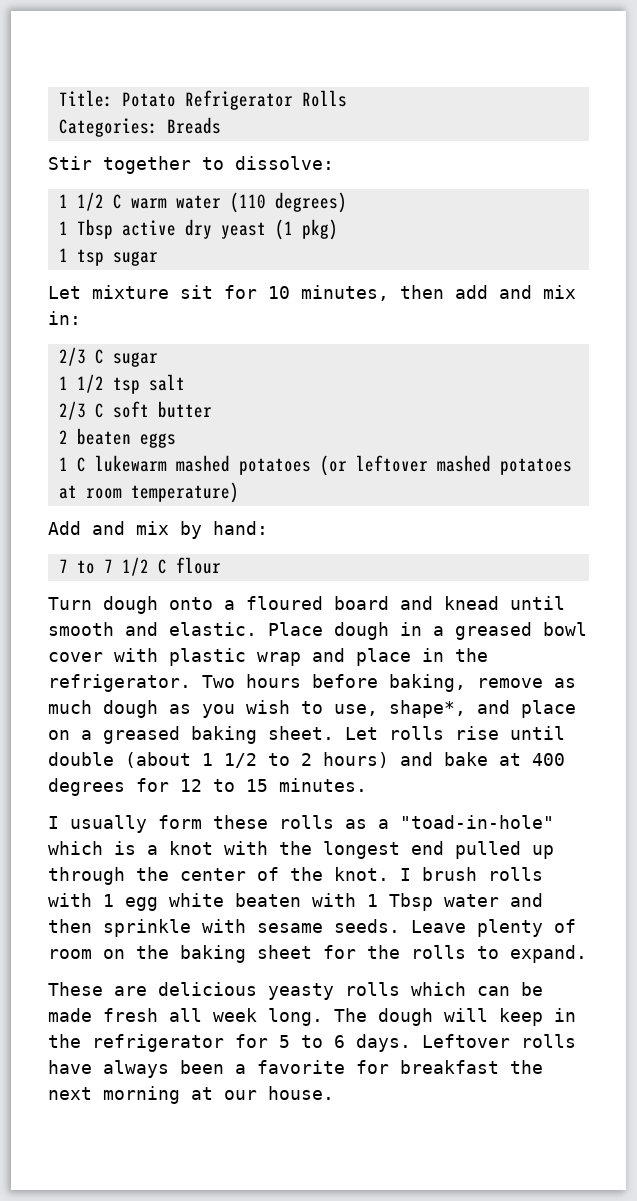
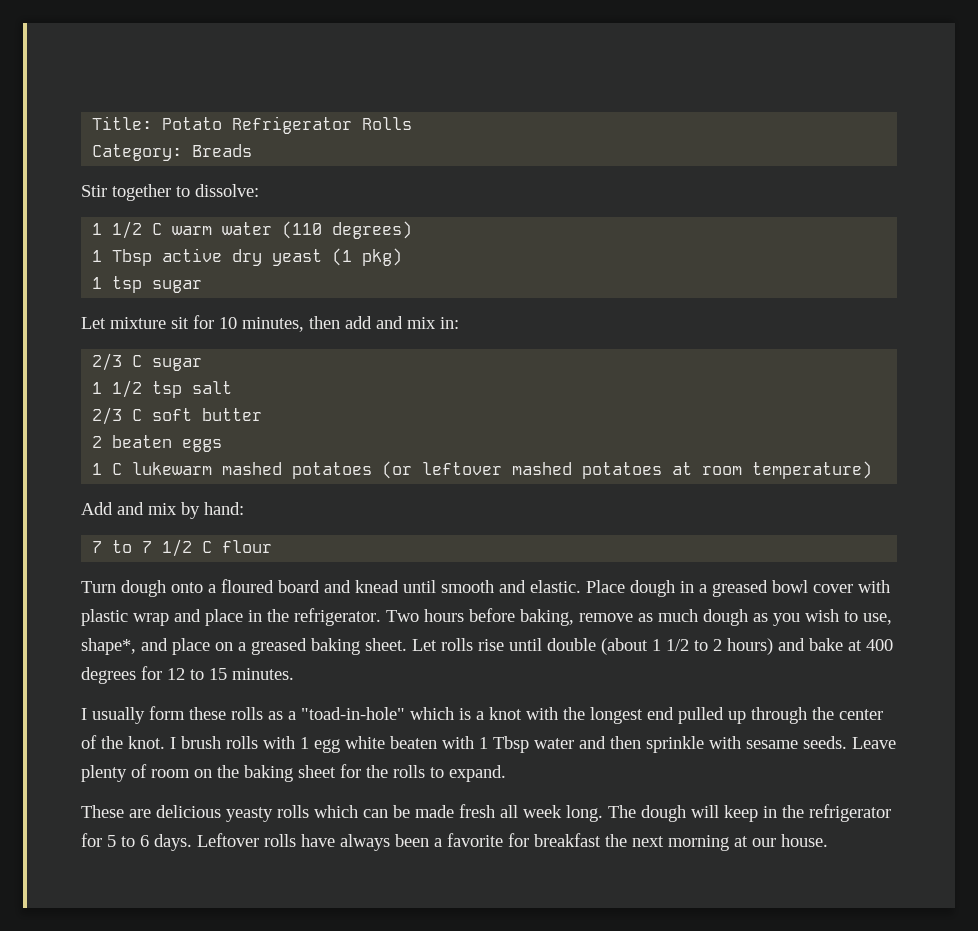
- Categories: Breads
+ Category: Breads

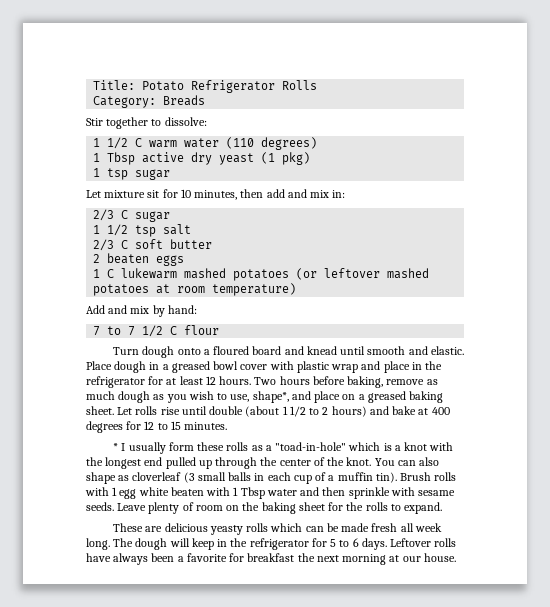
- Place dough in a greased bowl cover with plastic wrap and place in the refrigerator.
+ Place dough in a greased bowl cover with plastic wrap and place in the refrigerator for at least 12 hours.
- I usually form these rolls as a "toad-in-hole" which is a knot with the longest end pulled up through the center of the knot.
+ * I usually form these rolls as a "toad-in-hole" which is a knot with the longest end pulled up through the center of the knot.
- I brush rolls with 1 egg white beaten with 1 Tbsp water and then sprinkle with sesame seeds.
+ You can also shape as cloverleaf (3 small balls in each cup of a muffin tin). Brush rolls with 1 egg white beaten with 1 Tbsp water and then sprinkle with sesame seeds.

